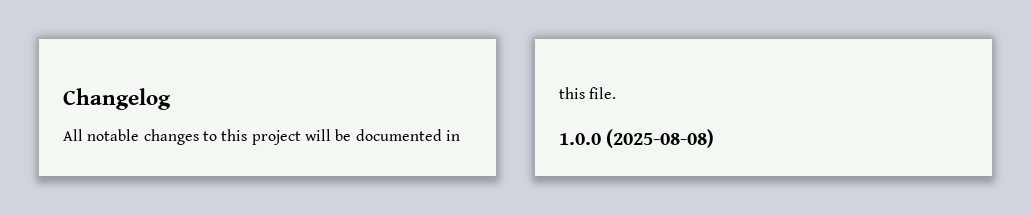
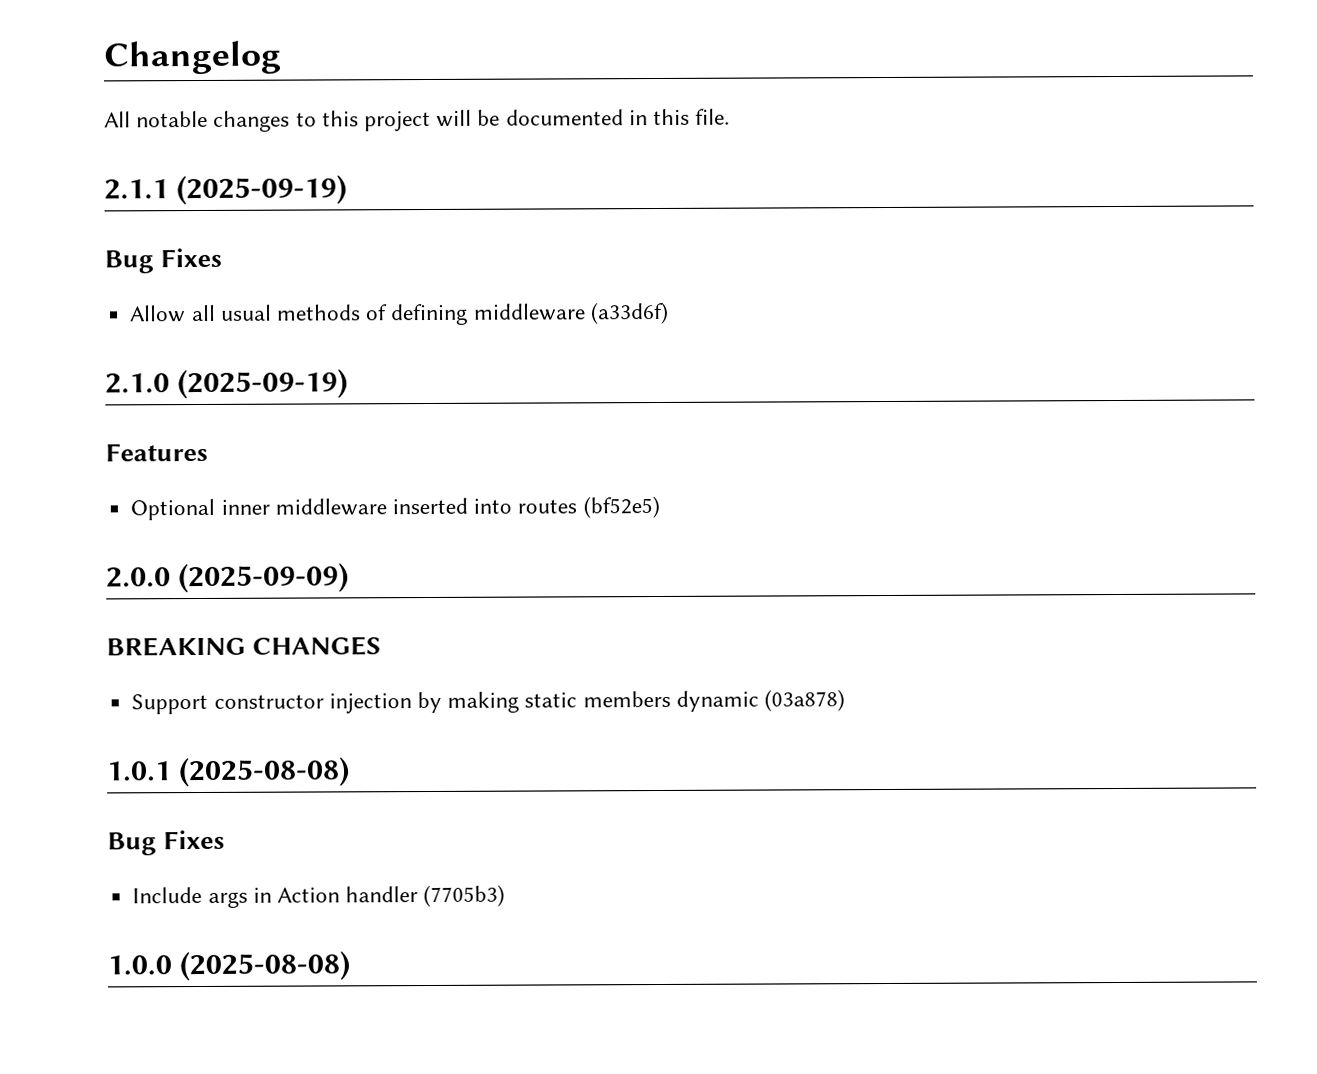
+ 2.1.1 (2025-09-19)
+ Bug Fixes
+ Allow all usual methods of defining middleware (a33d6f)
+ 2.1.0 (2025-09-19)
+ Features
+ Optional inner middleware inserted into routes (bf52e5)
+ 2.0.0 (2025-09-09)
+ BREAKING CHANGES
+ Support constructor injection by making static members dynamic (03a878)
+ 1.0.1 (2025-08-08)
+ Bug Fixes
+ Include args in Action handler (7705b3)

